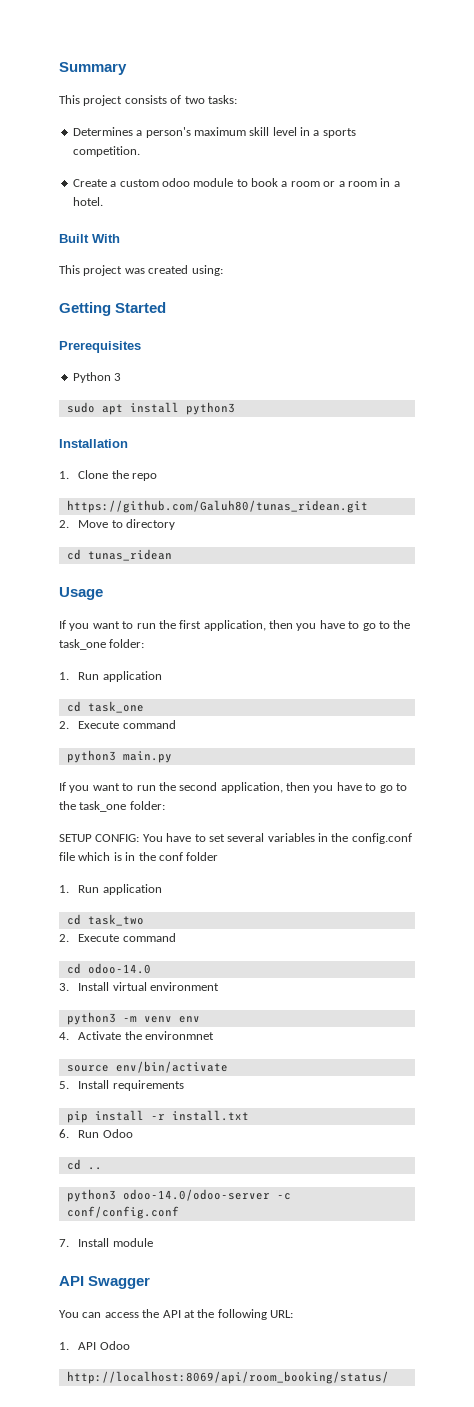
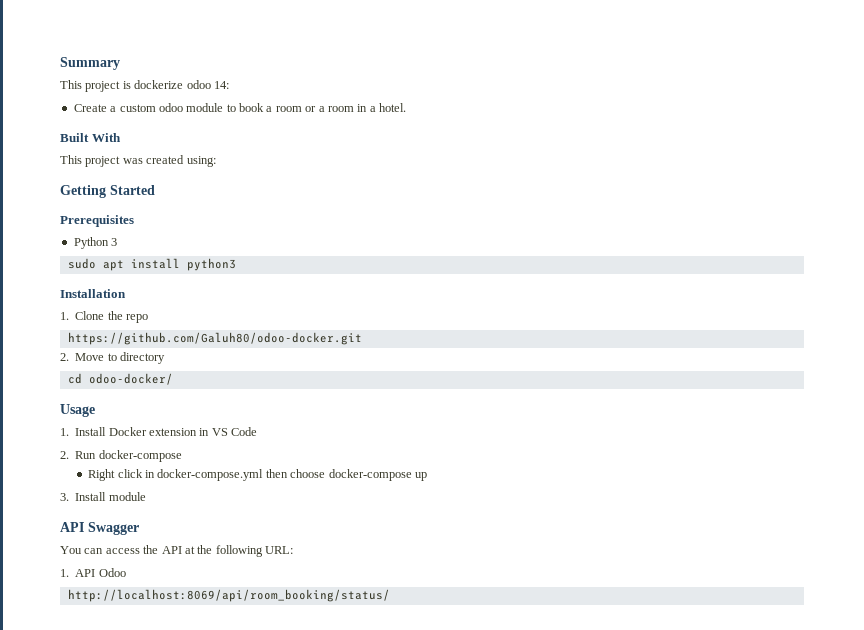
- This project consists of two tasks:
- Determines a person's maximum skill level in a sports competition.
+ This project is dockerize odoo 14:
- https://github.com/Galuh80/tunas_ridean.git
+ https://github.com/Galuh80/odoo-docker.git
- cd tunas_ridean
+ cd odoo-docker/
- If you want to run the first application, then you have to go to the task_one folder:
- 1. Run application
- cd task_one
- 2. Execute command
- python3 main.py
- If you want to run the second application, then you have to go to the task_one folder:
- SETUP CONFIG: You have to set several variables in the config.conf file which is in the conf folder
- 1. Run application
- cd task_two
- 2. Execute command
- cd odoo-14.0
- 3. Install virtual environment
- python3 -m venv env
- 4. Activate the environmnet
- source env/bin/activate
- 5. Install requirements
- pip install -r install.txt
- 6. Run Odoo
- cd ..
- python3 odoo-14.0/odoo-server -c conf/config.conf
- 7. Install module
+ 1. Install Docker extension in VS Code
+ 2. Run docker-compose
+ Right click in docker-compose.yml then choose docker-compose up
+ 3. Install module

